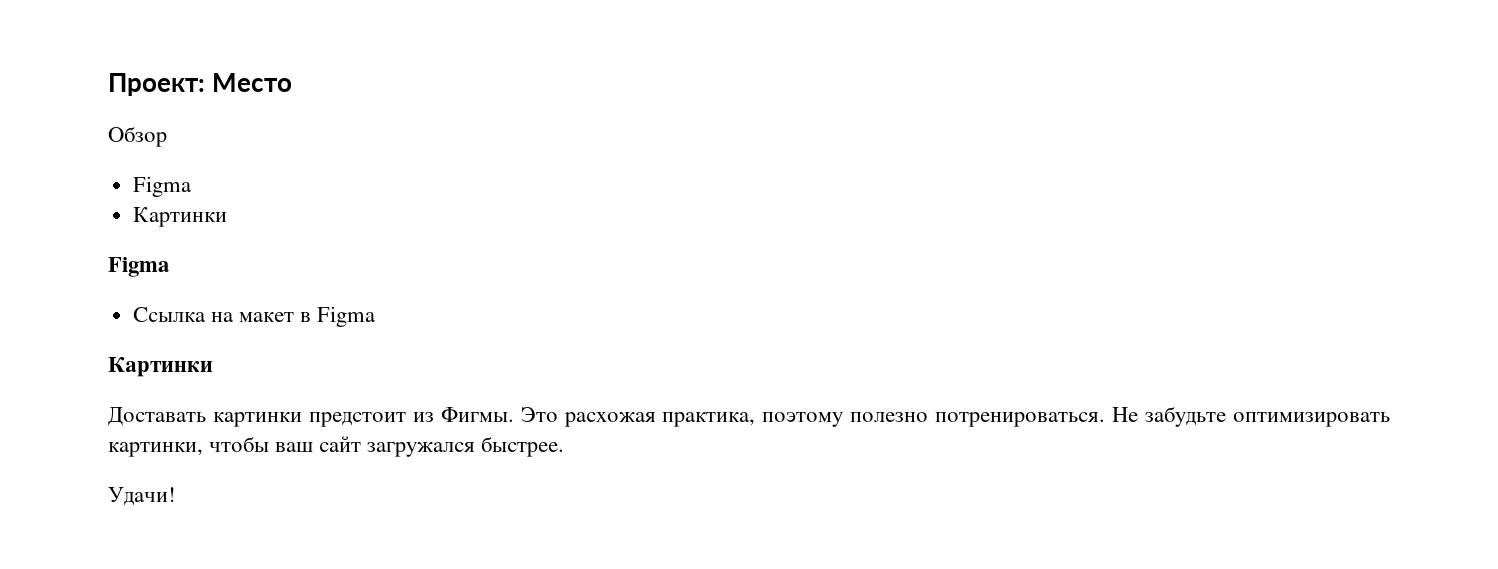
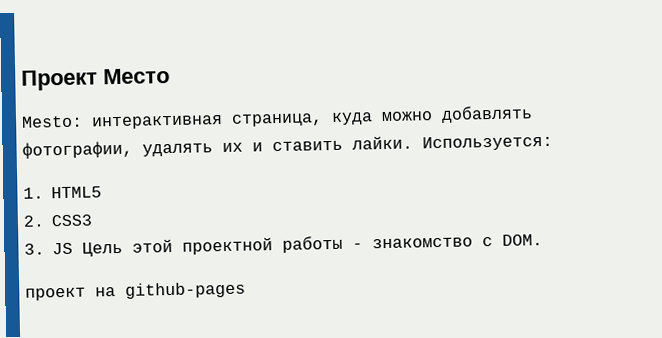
- Проект: Место
+ Проект Место
- Обзор
- Figma
- Картинки
- Figma
- Ссылка на макет в Figma
- Картинки
- Доставать картинки предстоит из Фигмы. Это расхожая практика, поэтому полезно потренироваться. Не забудьте оптимизировать картинки, чтобы ваш сайт загружался быстрее.
- Удачи!
+ Mesto: интерактивная страница, куда можно добавлять фотографии, удалять их и ставить лайки. Используется:
+ 1. HTML5
+ 2. CSS3
+ 3. JS Цель этой проектной работы - знакомство с DOM.
+ проект на github-pages

